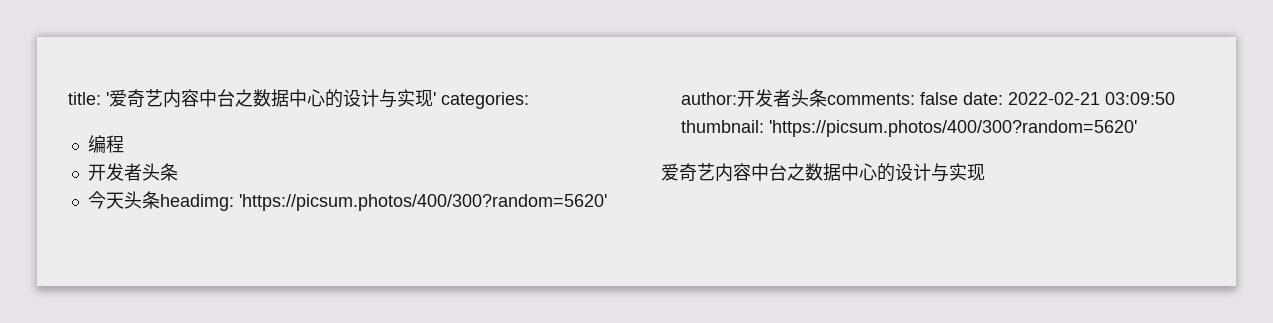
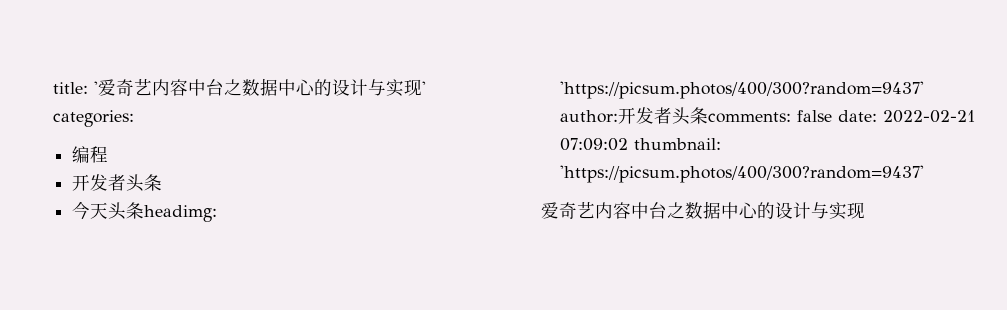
- 今天头条headimg: 'https://picsum.photos/400/300?random=5620' author:开发者头条comments: false date: 2022-02-21 03:09:50 thumbnail: 'https://picsum.photos/400/300?random=5620'
+ 今天头条headimg: 'https://picsum.photos/400/300?random=9437' author:开发者头条comments: false date: 2022-02-21 07:09:02 thumbnail: 'https://picsum.photos/400/300?random=9437'

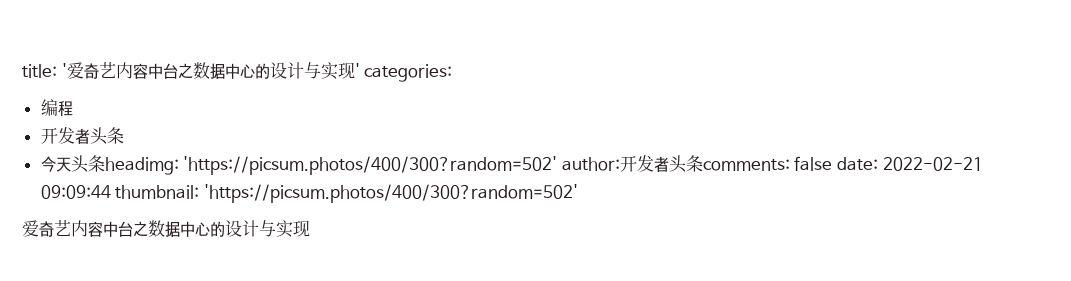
- 今天头条headimg: 'https://picsum.photos/400/300?random=9437' author:开发者头条comments: false date: 2022-02-21 07:09:02 thumbnail: 'https://picsum.photos/400/300?random=9437'
+ 今天头条headimg: 'https://picsum.photos/400/300?random=502' author:开发者头条comments: false date: 2022-02-21 09:09:44 thumbnail: 'https://picsum.photos/400/300?random=502'

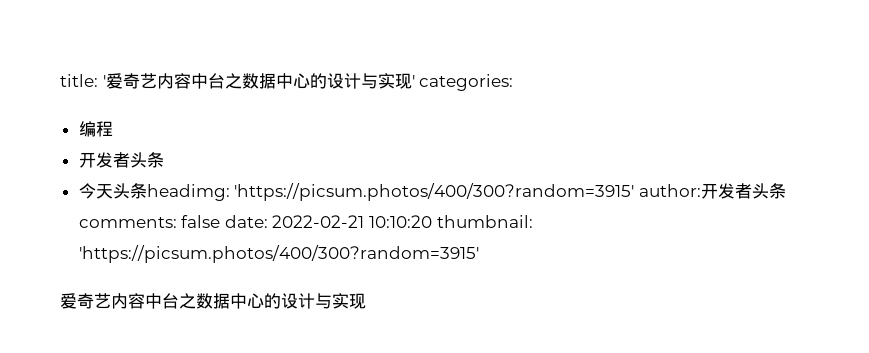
- 今天头条headimg: 'https://picsum.photos/400/300?random=502' author:开发者头条comments: false date: 2022-02-21 09:09:44 thumbnail: 'https://picsum.photos/400/300?random=502'
+ 今天头条headimg: 'https://picsum.photos/400/300?random=3915' author:开发者头条comments: false date: 2022-02-21 10:10:20 thumbnail: 'https://picsum.photos/400/300?random=3915'

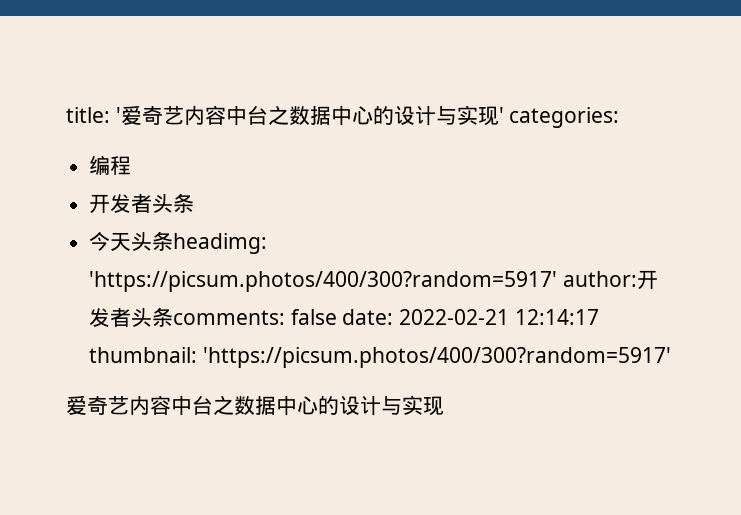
- 今天头条headimg: 'https://picsum.photos/400/300?random=3915' author:开发者头条comments: false date: 2022-02-21 10:10:20 thumbnail: 'https://picsum.photos/400/300?random=3915'
+ 今天头条headimg: 'https://picsum.photos/400/300?random=5917' author:开发者头条comments: false date: 2022-02-21 12:14:17 thumbnail: 'https://picsum.photos/400/300?random=5917'

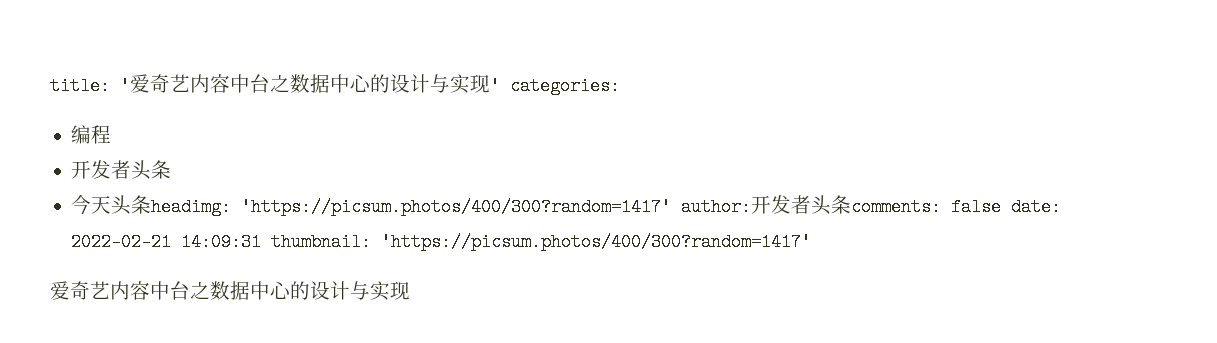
- 今天头条headimg: 'https://picsum.photos/400/300?random=5917' author:开发者头条comments: false date: 2022-02-21 12:14:17 thumbnail: 'https://picsum.photos/400/300?random=5917'
+ 今天头条headimg: 'https://picsum.photos/400/300?random=1417' author:开发者头条comments: false date: 2022-02-21 14:09:31 thumbnail: 'https://picsum.photos/400/300?random=1417'

